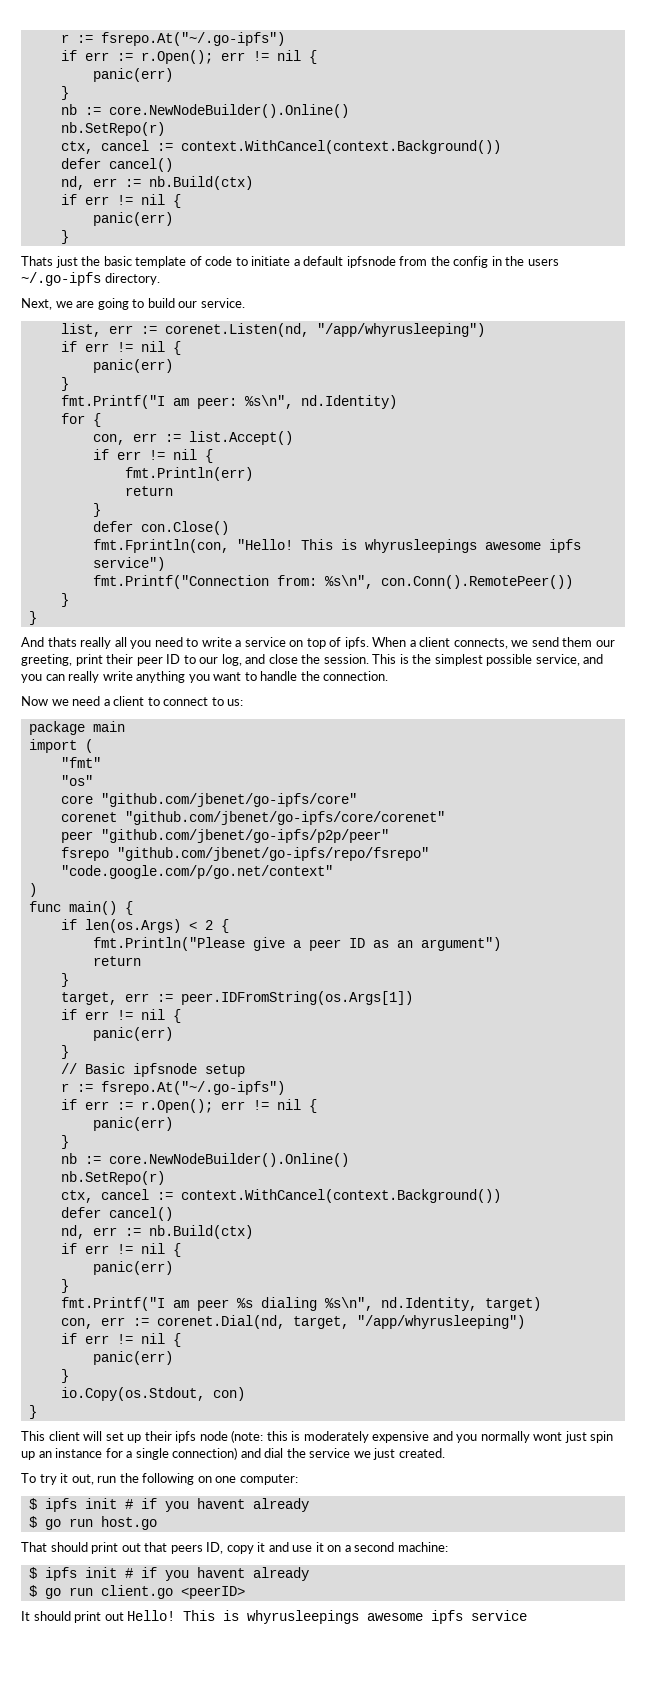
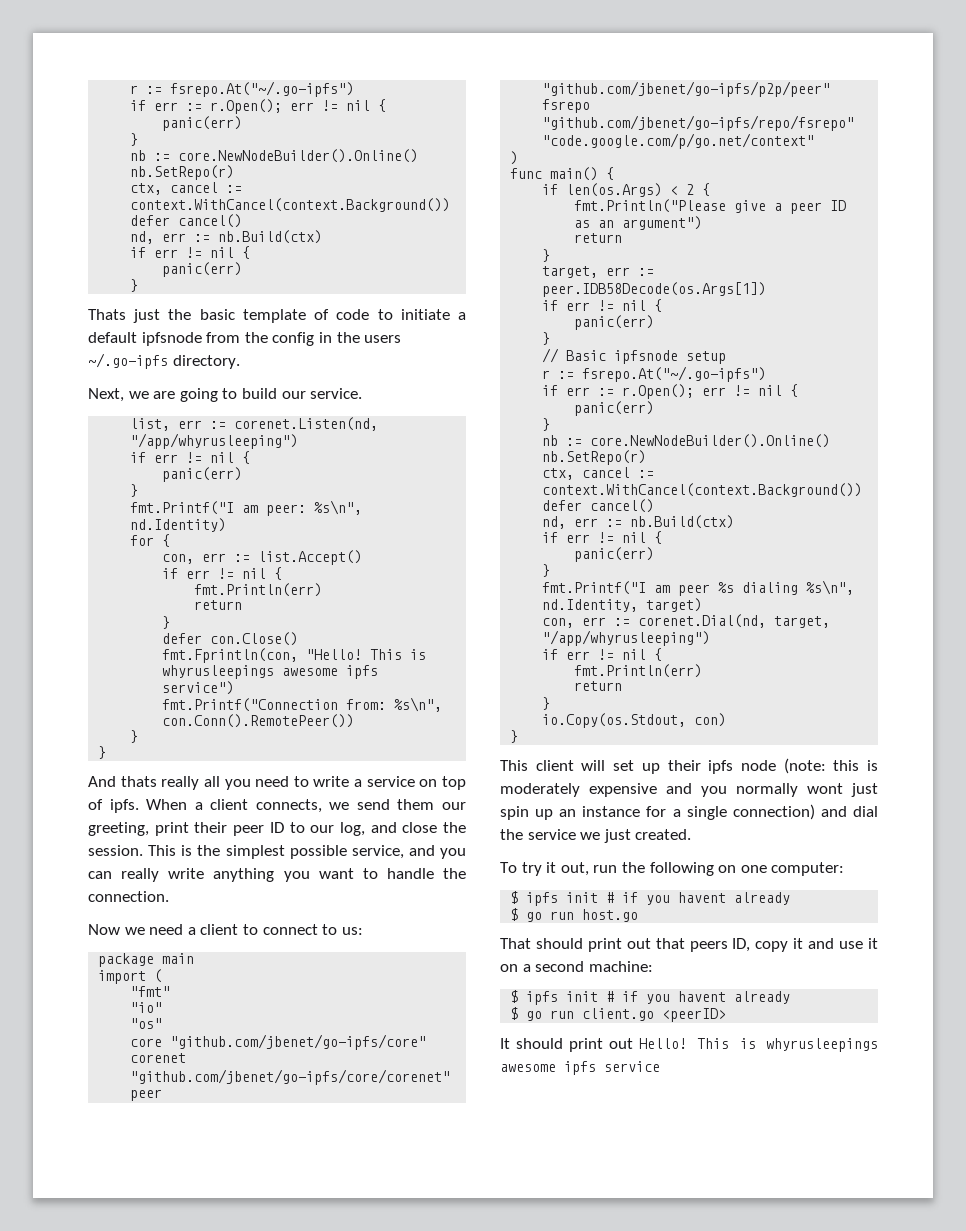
+ "io"
- target, err := peer.IDFromString(os.Args[1])
+ target, err := peer.IDB58Decode(os.Args[1])
  con, err := corenet.Dial(nd, target, "/app/whyrusleeping")
  if err != nil {
- panic(err)
+ fmt.Println(err)
+ return

